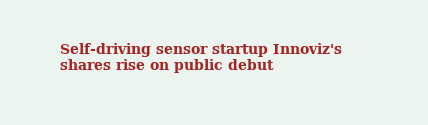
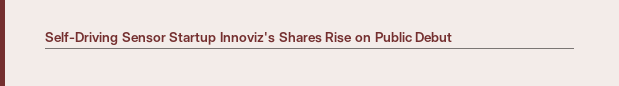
- Self-driving sensor startup Innoviz's shares rise on public debut
+ Self-Driving Sensor Startup Innoviz's Shares Rise on Public Debut

